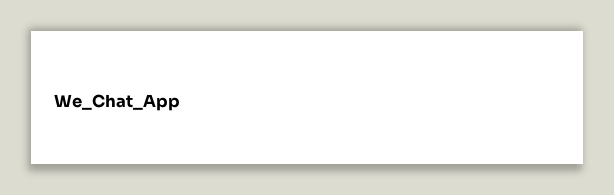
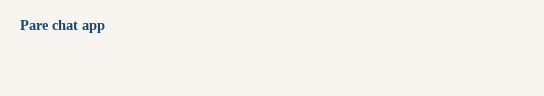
- We_Chat_App
+ Pare chat app

